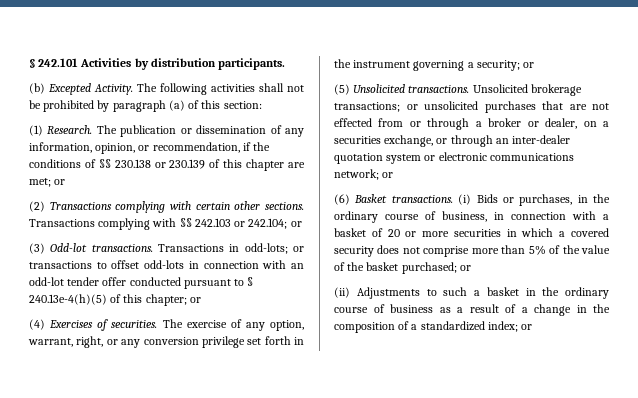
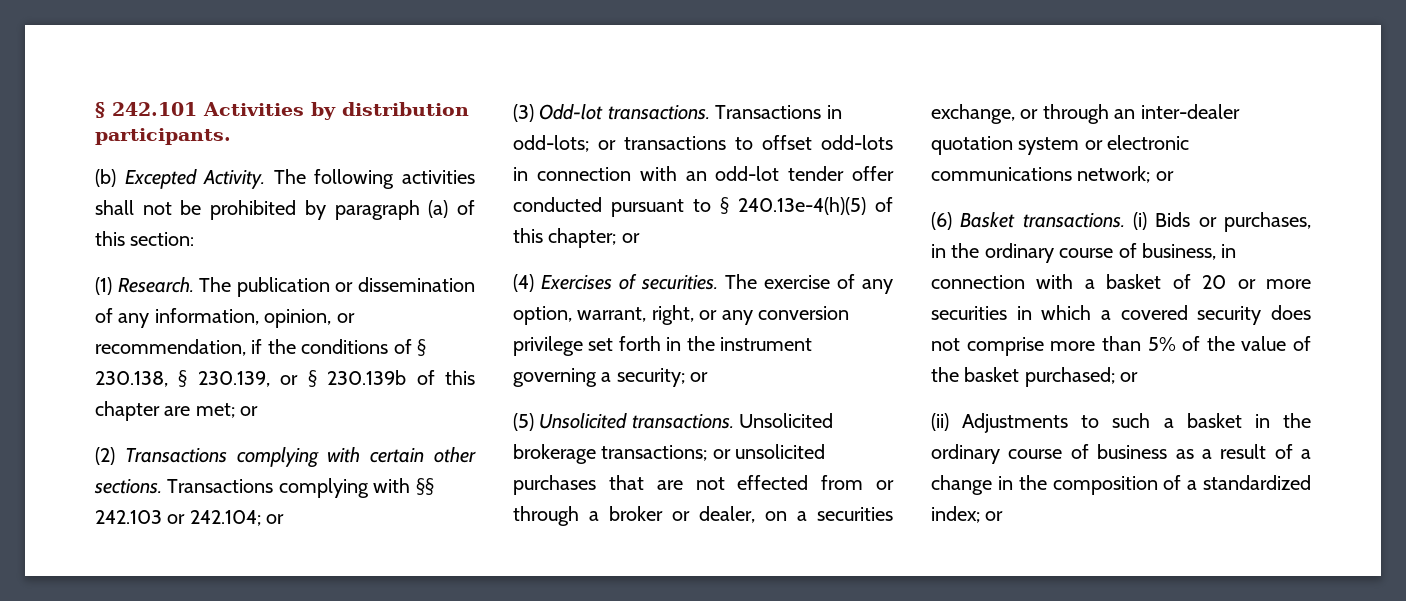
- The publication or dissemination of any information, opinion, or recommendation, if the conditions of §§ 230.138 or 230.139 of this chapter are met; or
+ The publication or dissemination of any information, opinion, or recommendation, if the conditions of § 230.138, § 230.139, or § 230.139b of this chapter are met; or

